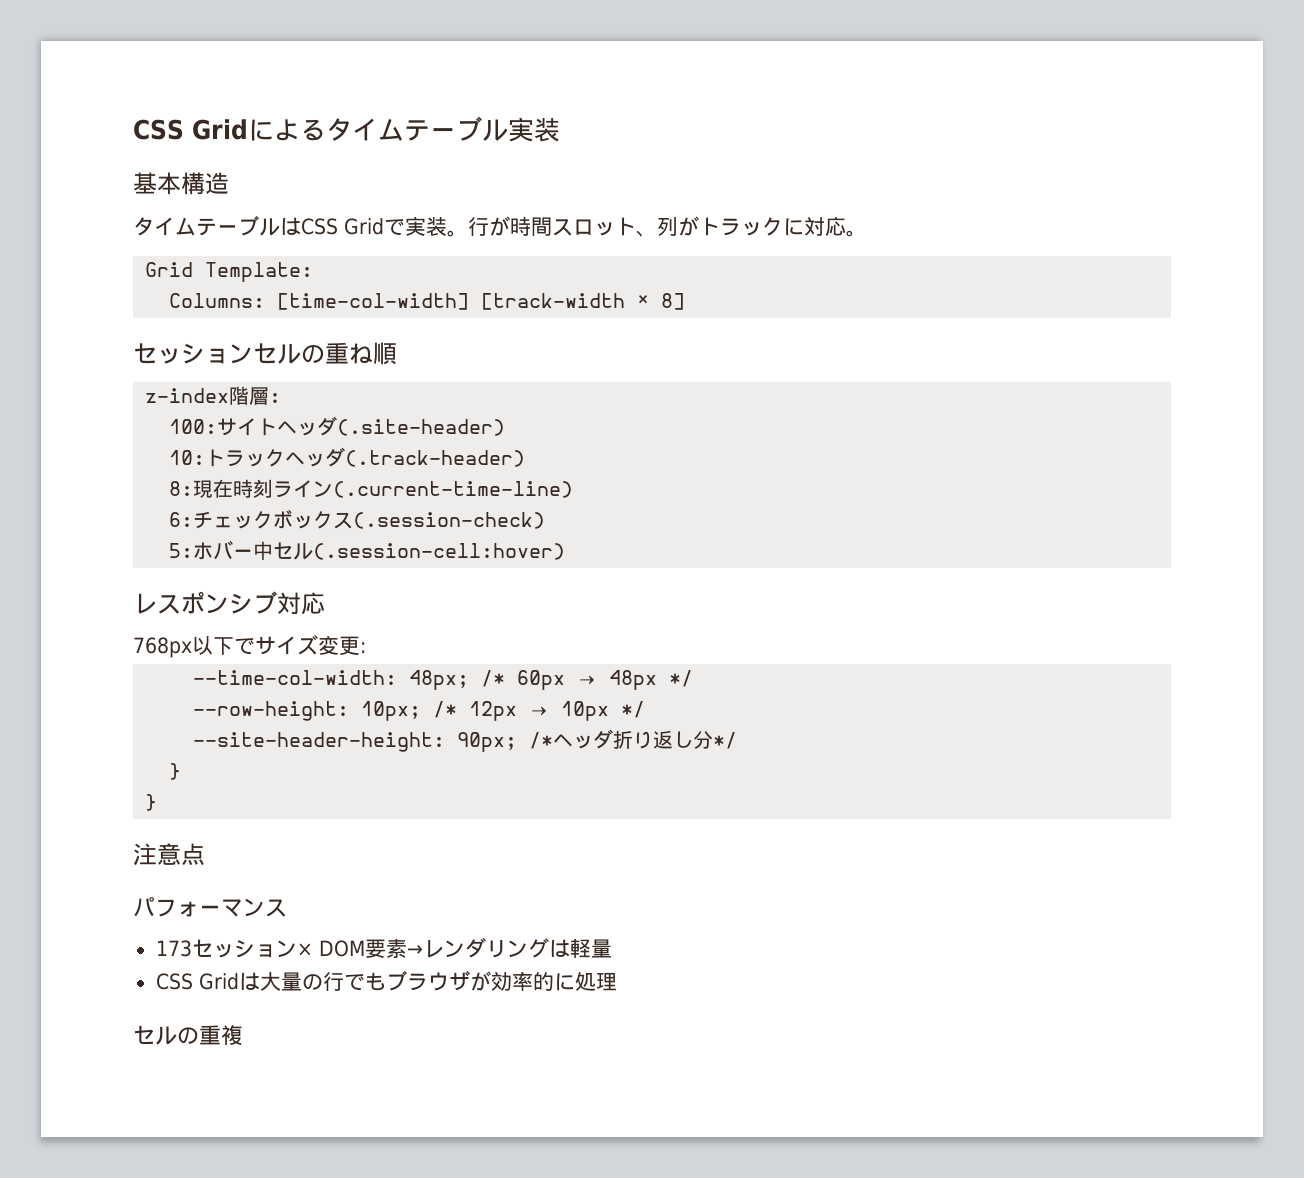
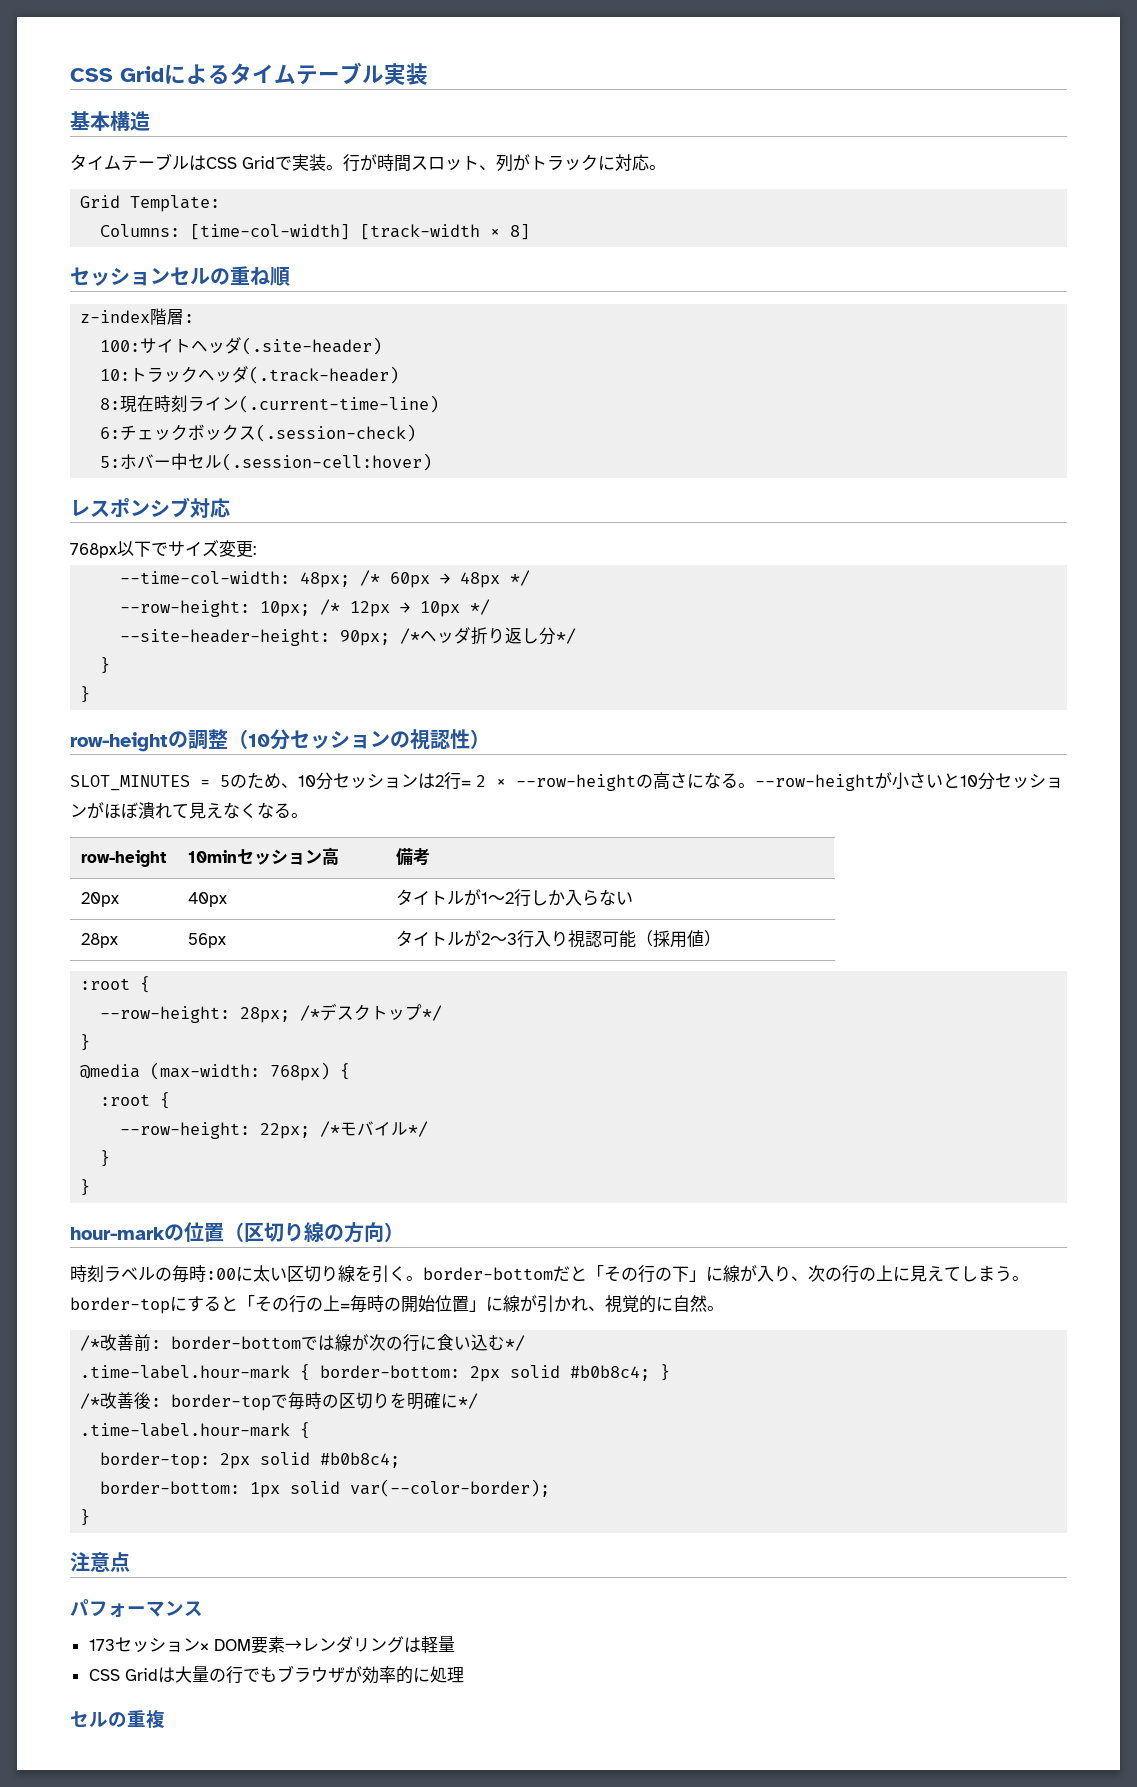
+ row-heightの調整（10分セッションの視認性）
+ SLOT_MINUTES = 5のため、10分セッションは2行= 2 × --row-heightの高さになる。--row-heightが小さいと10分セッションがほぼ潰れて見えなくなる。
+ row-height | 10minセッション高 | 備考
+ 20px | 40px | タイトルが1〜2行しか入らない
+ 28px | 56px | タイトルが2〜3行入り視認可能（採用値）
+ :root {
+ --row-height: 28px; /*デスクトップ*/
+ }
+ @media (max-width: 768px) {
+ :root {
+ --row-height: 22px; /*モバイル*/
+ }
+ }
+ hour-markの位置（区切り線の方向）
+ 時刻ラベルの毎時:00に太い区切り線を引く。border-bottomだと「その行の下」に線が入り、次の行の上に見えてしまう。border-topにすると「その行の上=毎時の開始位置」に線が引かれ、視覚的に自然。
+ /*改善前: border-bottomでは線が次の行に食い込む*/
+ .time-label.hour-mark { border-bottom: 2px solid #b0b8c4; }
+ /*改善後: border-topで毎時の区切りを明確に*/
+ .time-label.hour-mark {
+ border-top: 2px solid #b0b8c4;
+ border-bottom: 1px solid var(--color-border);
+ }

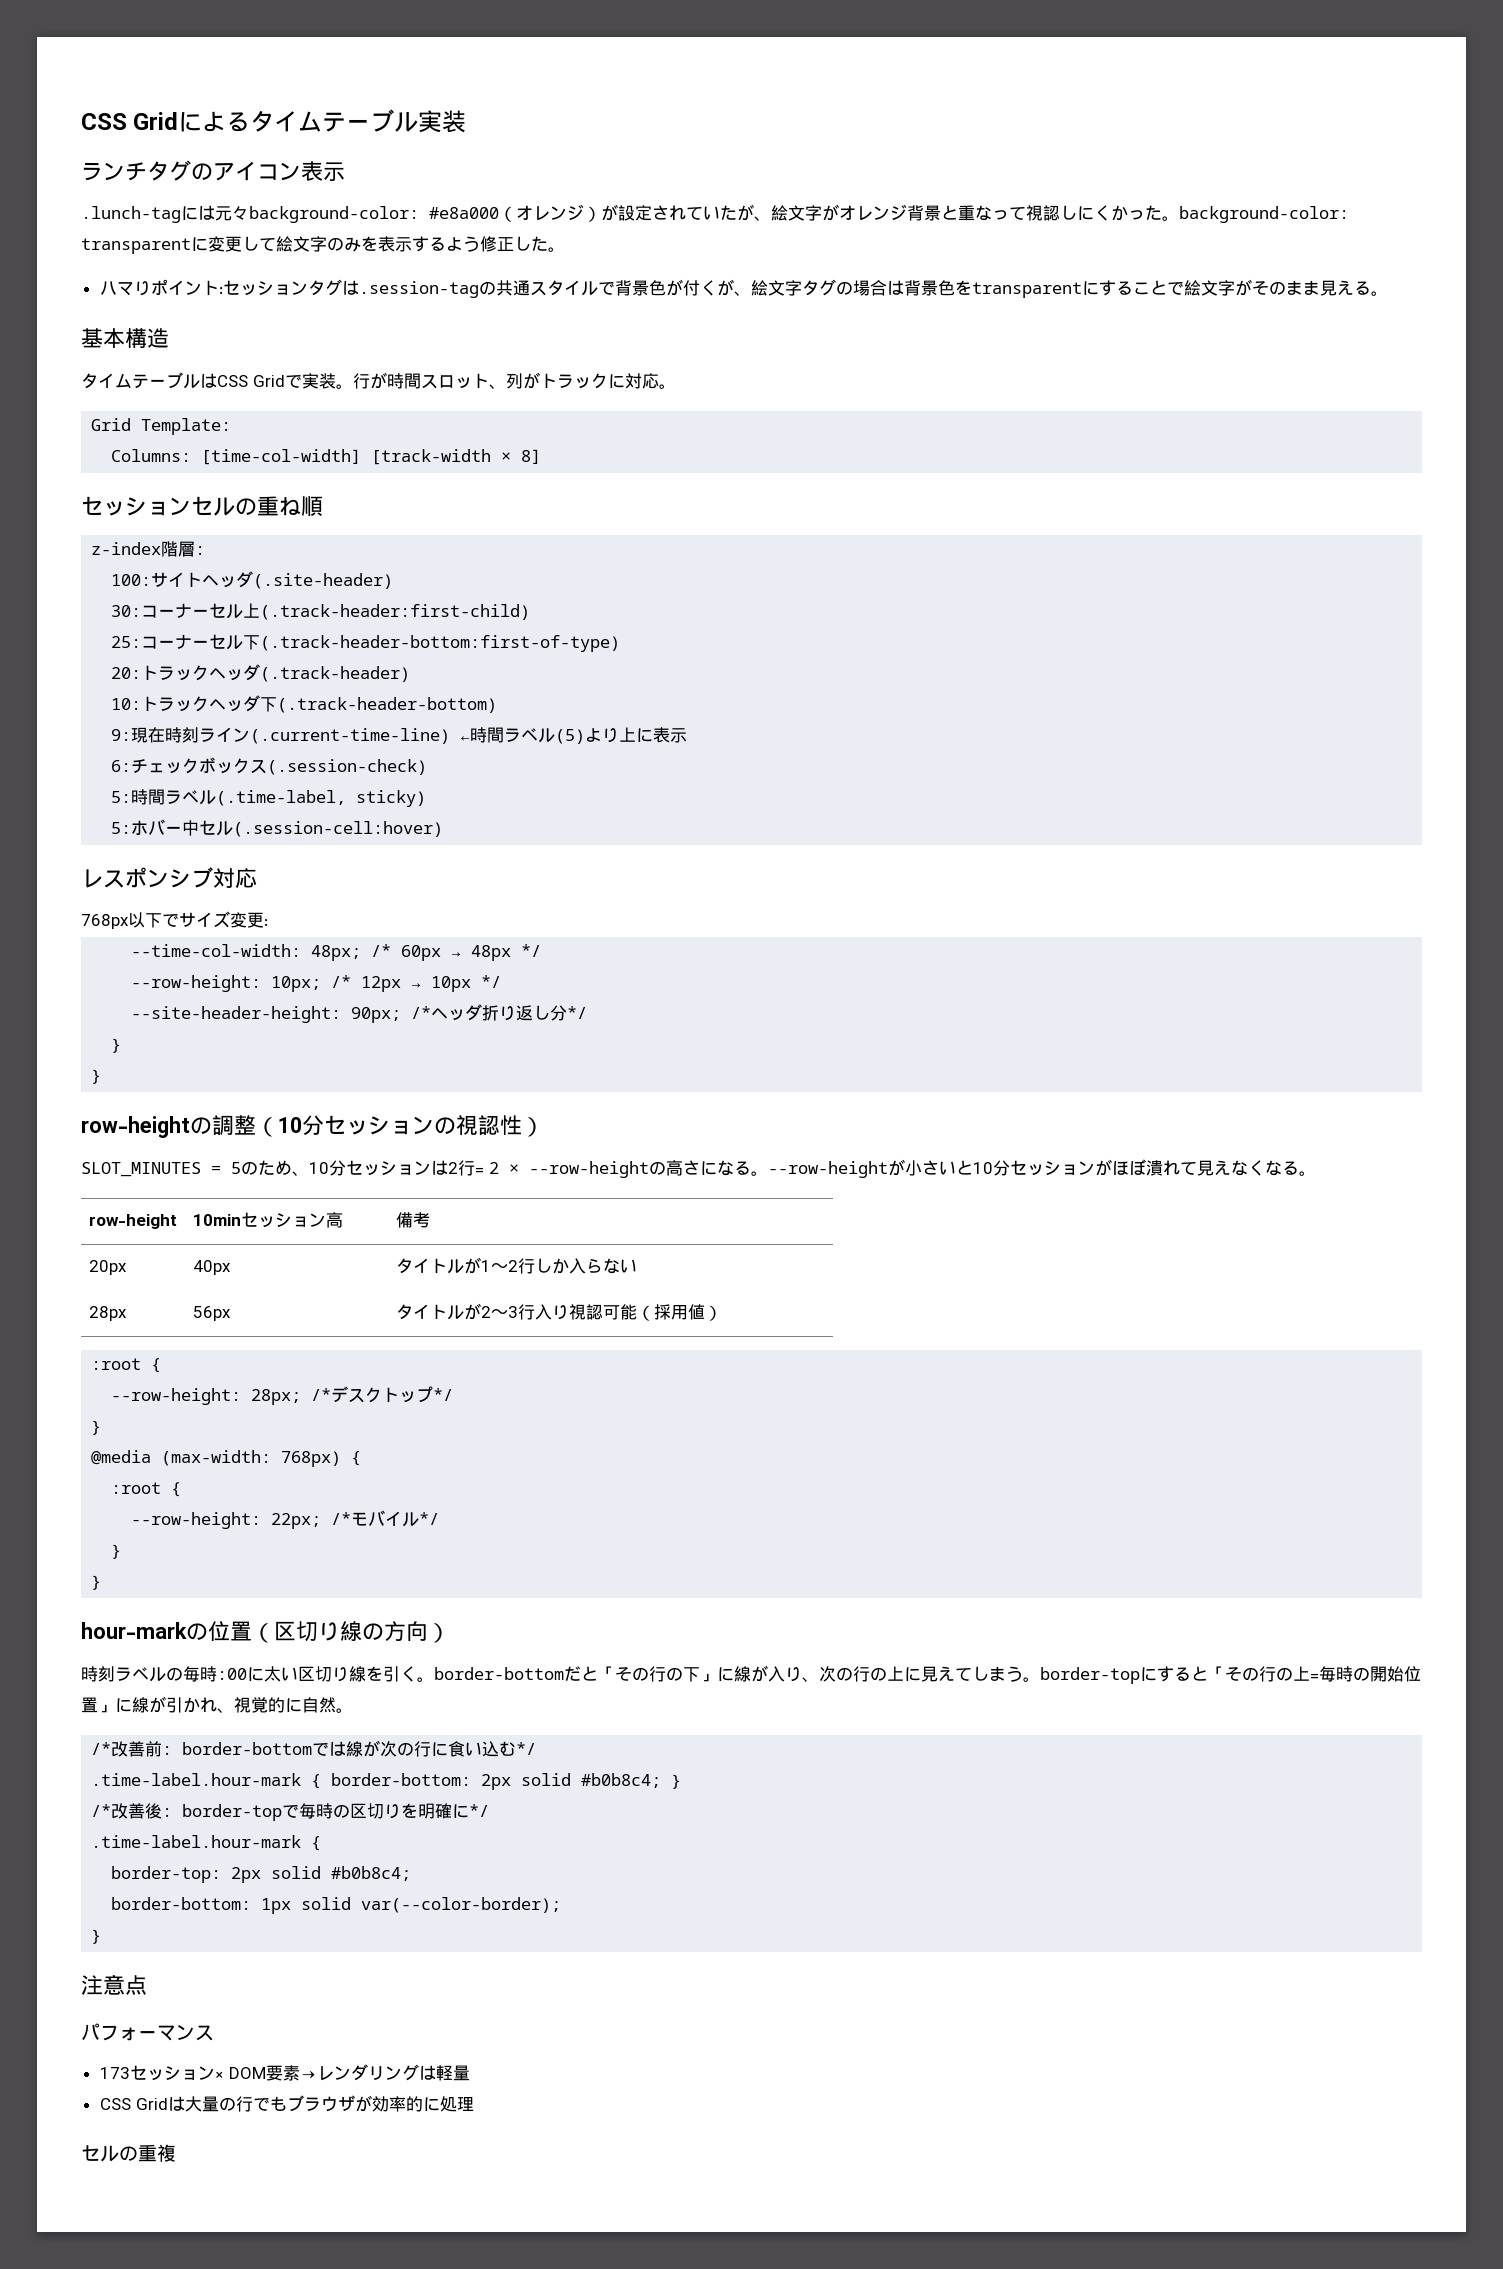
+ ランチタグのアイコン表示
+ .lunch-tagには元々background-color: #e8a000（オレンジ）が設定されていたが、絵文字がオレンジ背景と重なって視認しにくかった。background-color: transparentに変更して絵文字のみを表示するよう修正した。
+ ハマりポイント:セッションタグは.session-tagの共通スタイルで背景色が付くが、絵文字タグの場合は背景色をtransparentにすることで絵文字がそのまま見える。
- 10:トラックヘッダ(.track-header)
+ 30:コーナーセル上(.track-header:first-child)
+ 25:コーナーセル下(.track-header-bottom:first-of-type)
+ 20:トラックヘッダ(.track-header)
- 8:現在時刻ライン(.current-time-line)
+ 10:トラックヘッダ下(.track-header-bottom)
+ 9:現在時刻ライン(.current-time-line) ←時間ラベル(5)より上に表示
+ 5:時間ラベル(.time-label, sticky)

